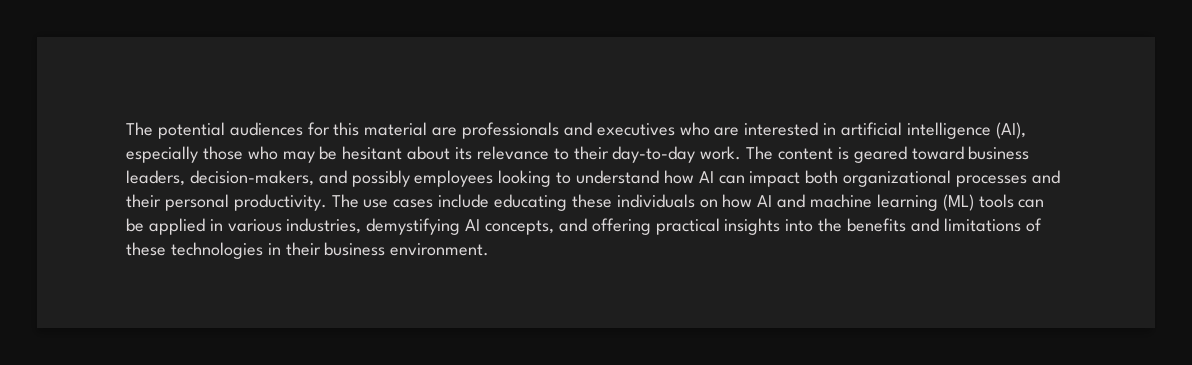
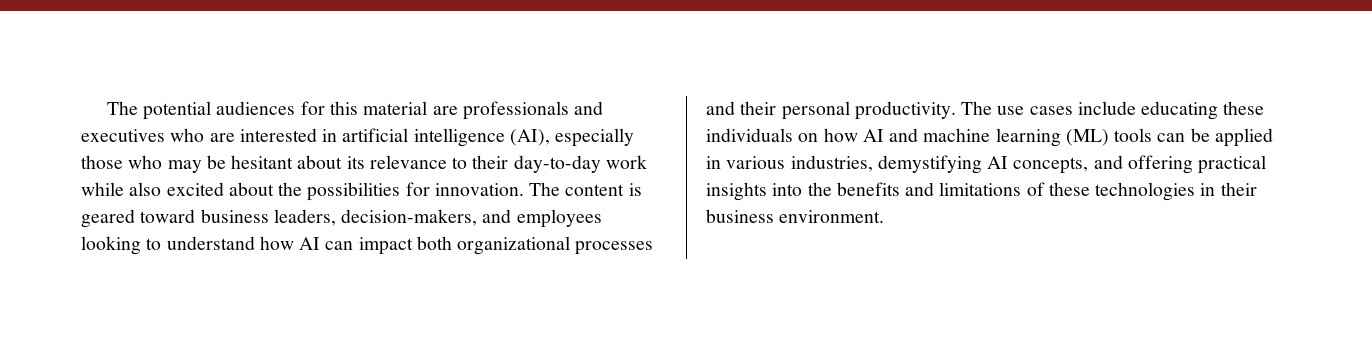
- The potential audiences for this material are professionals and executives who are interested in artificial intelligence (AI), especially those who may be hesitant about its relevance to their day-to-day work.
+ The potential audiences for this material are professionals and executives who are interested in artificial intelligence (AI), especially those who may be hesitant about its relevance to their day-to-day work while also excited about the possibilities for innovation.
- The content is geared toward business leaders, decision-makers, and possibly employees looking to understand how AI can impact both organizational processes and their personal productivity.
+ The content is geared toward business leaders, decision-makers, and employees looking to understand how AI can impact both organizational processes and their personal productivity.

